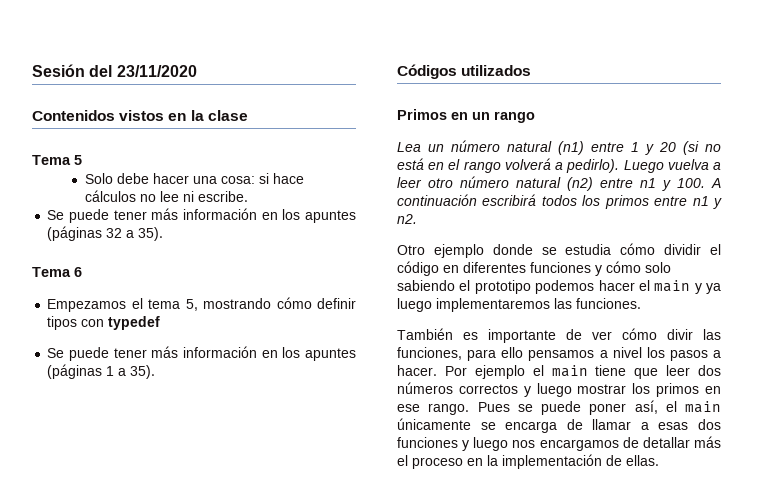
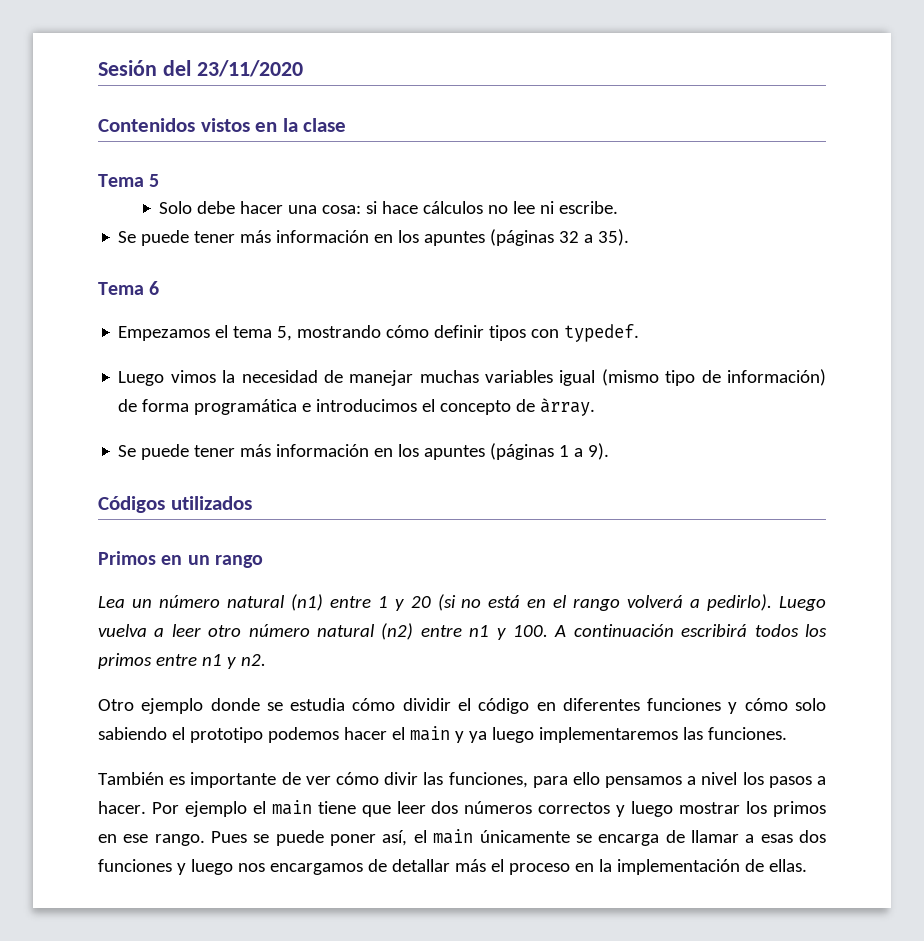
- Empezamos el tema 5, mostrando cómo definir tipos con typedef
+ Empezamos el tema 5, mostrando cómo definir tipos con typedef.
+ Luego vimos la necesidad de manejar muchas variables igual (mismo tipo de información) de forma programática e introducimos el concepto de àrray.
- Se puede tener más información en los apuntes (páginas 1 a 35).
+ Se puede tener más información en los apuntes (páginas 1 a 9).

